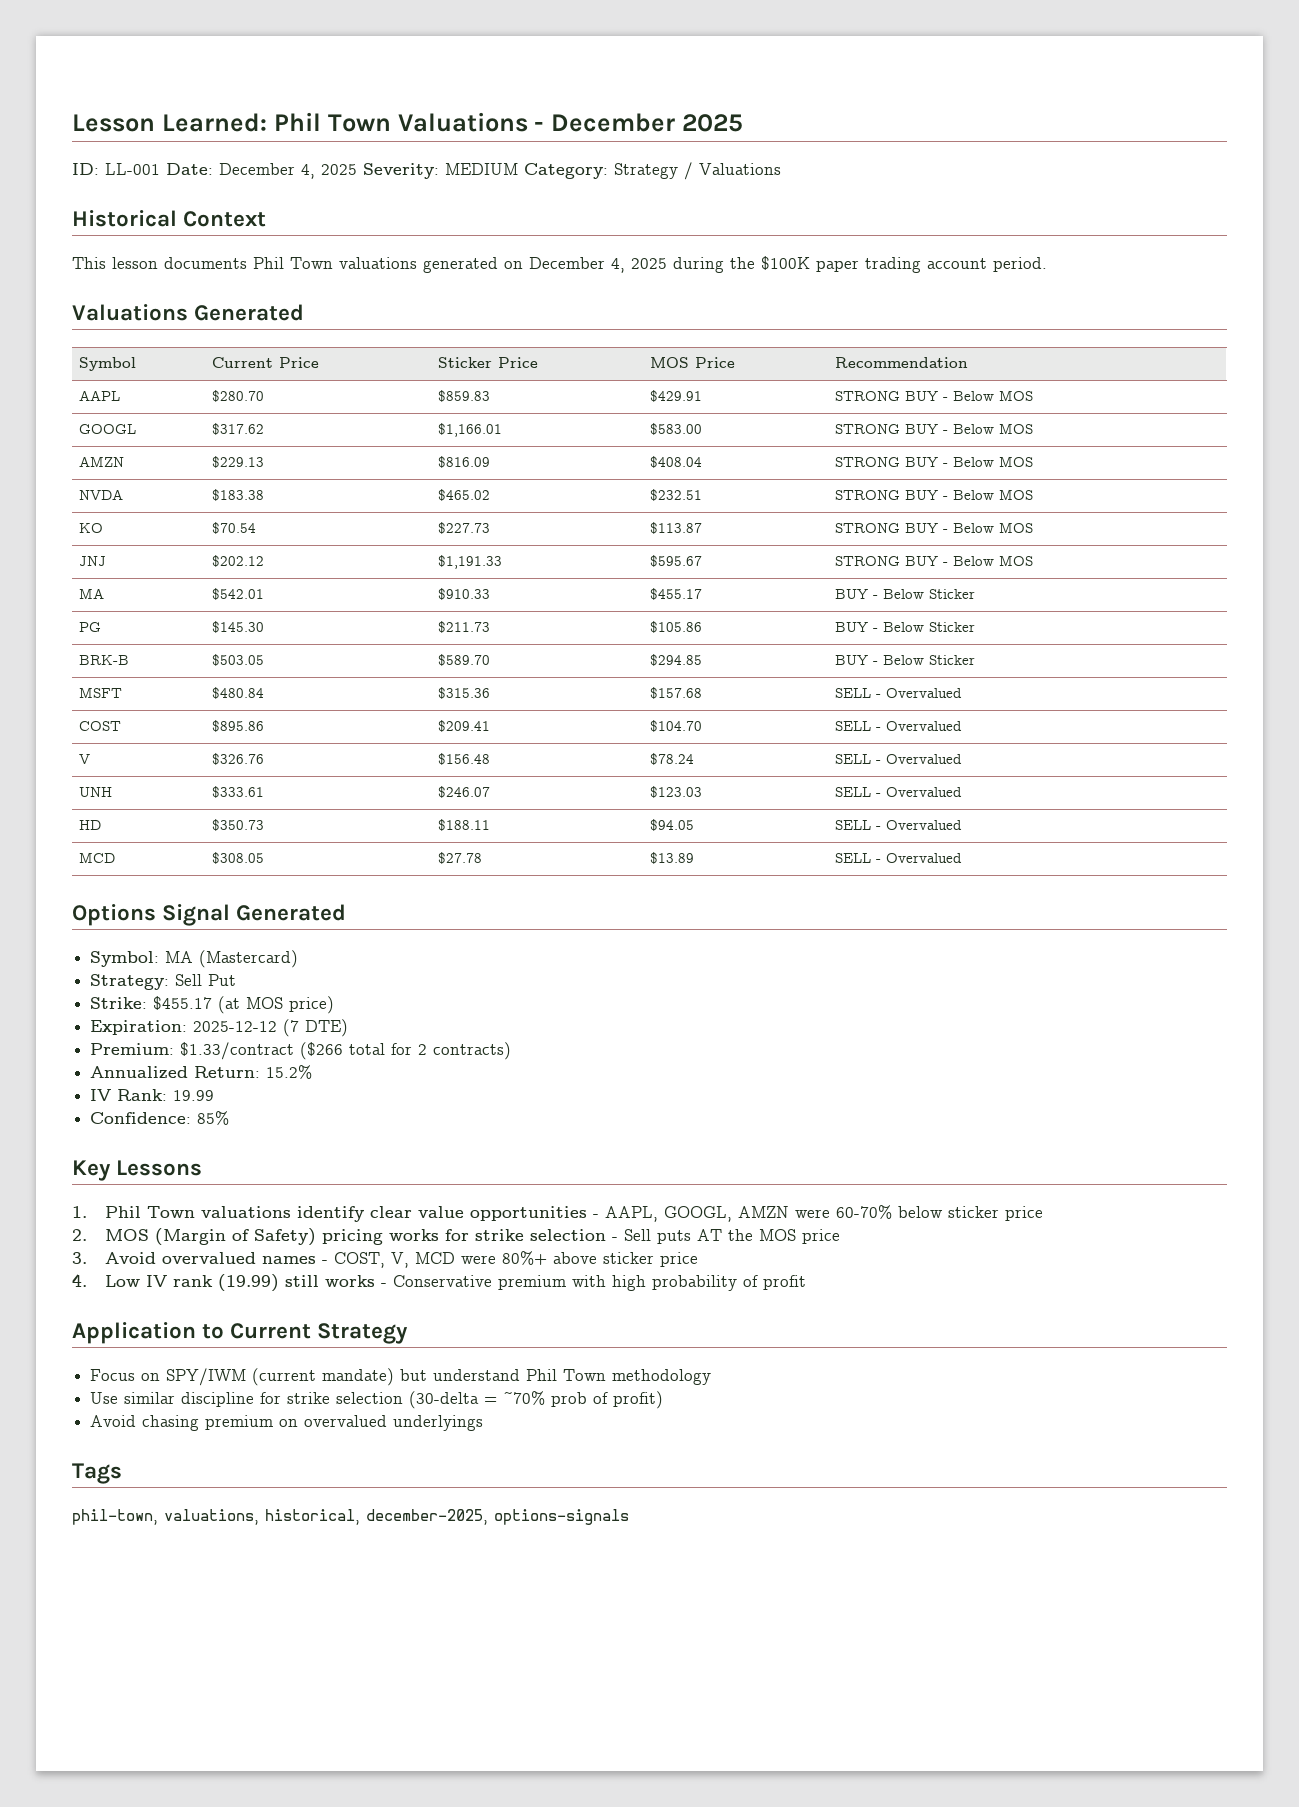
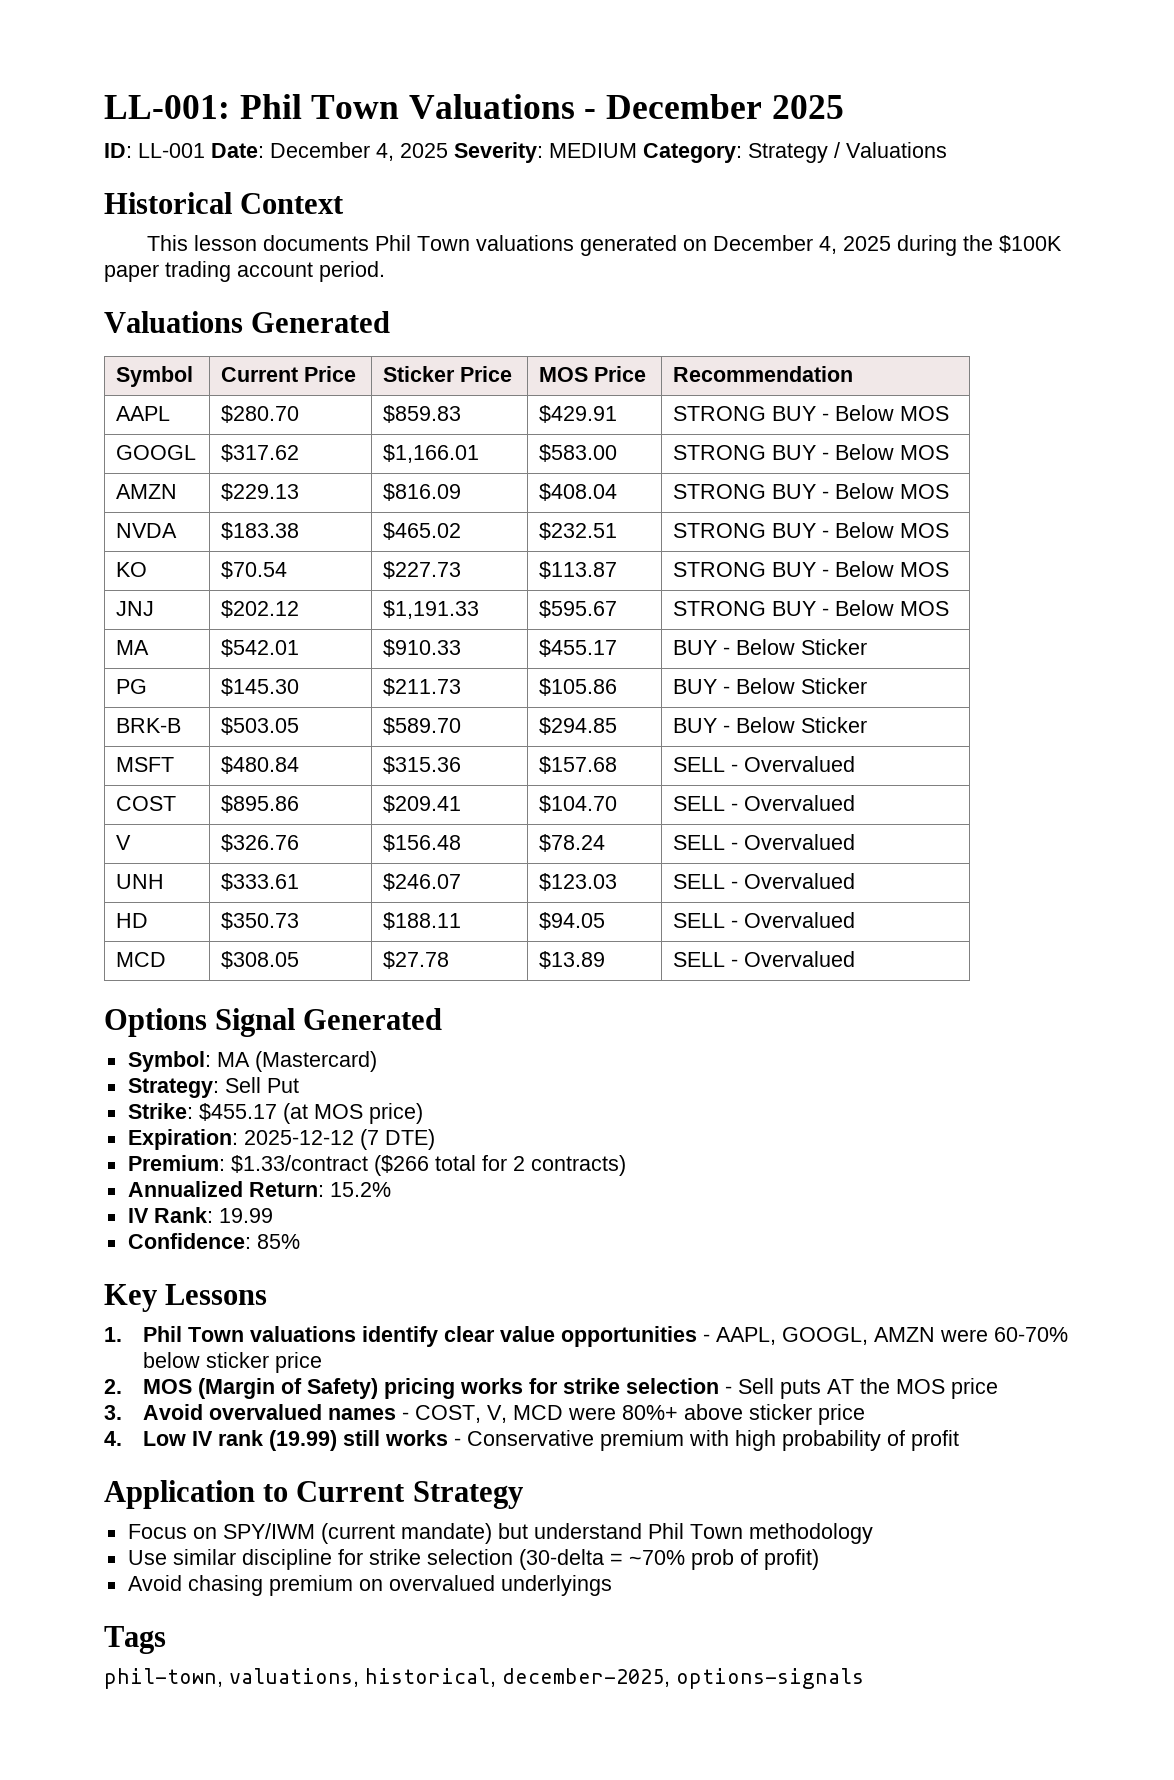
- Lesson Learned: Phil Town Valuations - December 2025
+ LL-001: Phil Town Valuations - December 2025

